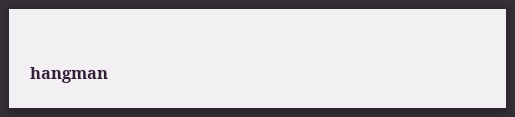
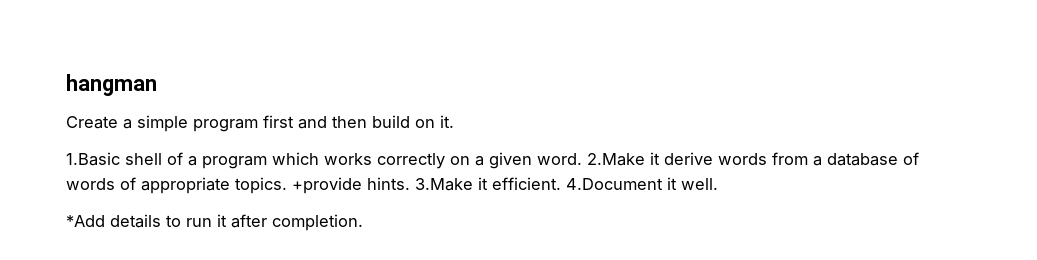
+ Create a simple program first and then build on it.
+ 1.Basic shell of a program which works correctly on a given word. 2.Make it derive words from a database of words of appropriate topics. +provide hints. 3.Make it efficient. 4.Document it well.
+ *Add details to run it after completion.

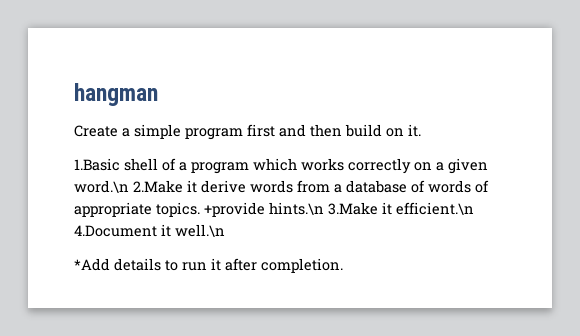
- 1.Basic shell of a program which works correctly on a given word. 2.Make it derive words from a database of words of appropriate topics.
+ 1.Basic shell of a program which works correctly on a given word.\n 2.Make it derive words from a database of words of appropriate topics.
- +provide hints. 3.Make it efficient. 4.Document it well.
+ +provide hints.\n 3.Make it efficient.\n 4.Document it well.\n

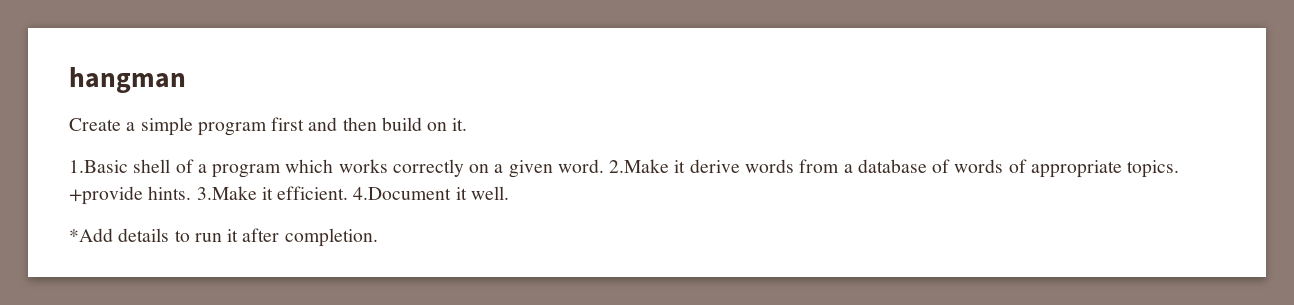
- 1.Basic shell of a program which works correctly on a given word.\n 2.Make it derive words from a database of words of appropriate topics.
+ 1.Basic shell of a program which works correctly on a given word. 2.Make it derive words from a database of words of appropriate topics.
- +provide hints.\n 3.Make it efficient.\n 4.Document it well.\n
+ +provide hints. 3.Make it efficient. 4.Document it well.

